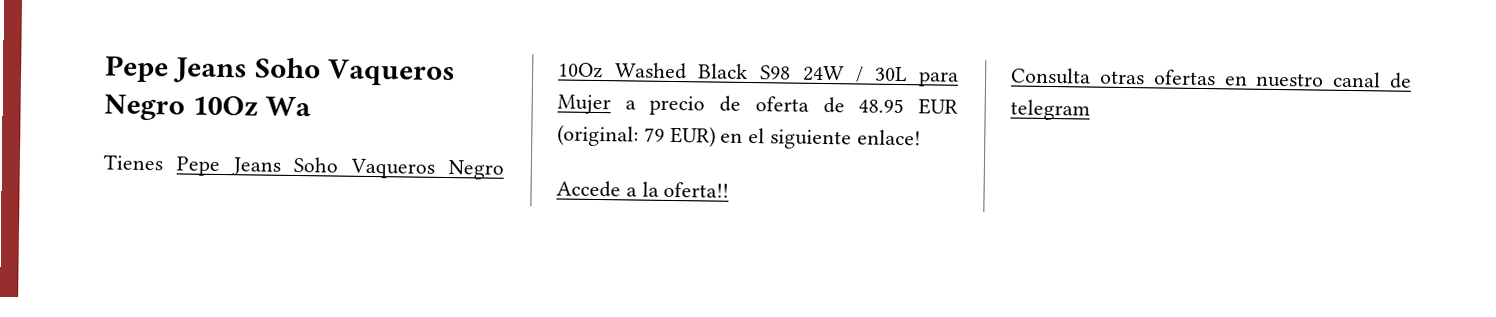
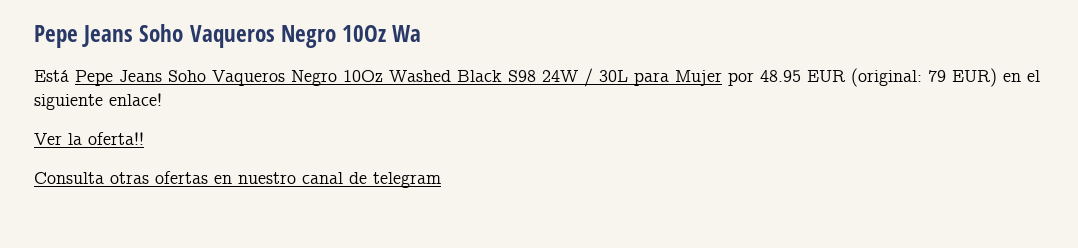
- Tienes Pepe Jeans Soho Vaqueros Negro 10Oz Washed Black S98 24W / 30L para Mujer a precio de oferta de 48.95 EUR (original: 79 EUR) en el siguiente enlace!
+ Está Pepe Jeans Soho Vaqueros Negro 10Oz Washed Black S98 24W / 30L para Mujer por 48.95 EUR (original: 79 EUR) en el siguiente enlace!
- Accede a la oferta!!
+ Ver la oferta!!

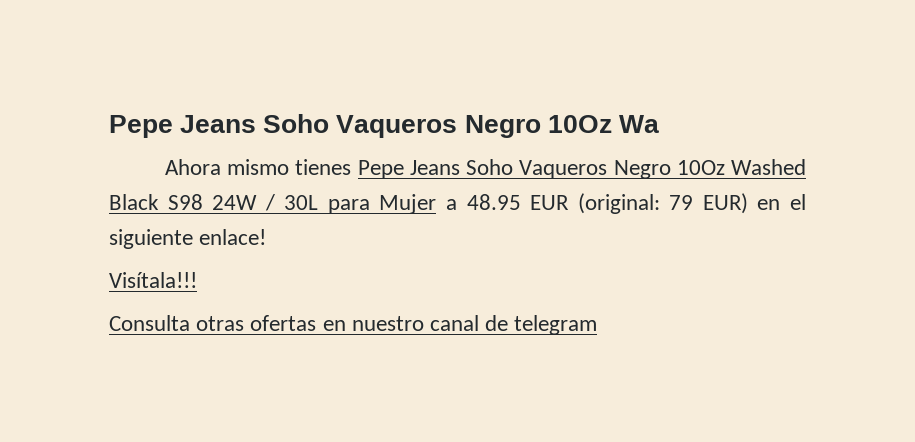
- Está Pepe Jeans Soho Vaqueros Negro 10Oz Washed Black S98 24W / 30L para Mujer por 48.95 EUR (original: 79 EUR) en el siguiente enlace!
+ Ahora mismo tienes Pepe Jeans Soho Vaqueros Negro 10Oz Washed Black S98 24W / 30L para Mujer a 48.95 EUR (original: 79 EUR) en el siguiente enlace!
- Ver la oferta!!
+ Visítala!!!

